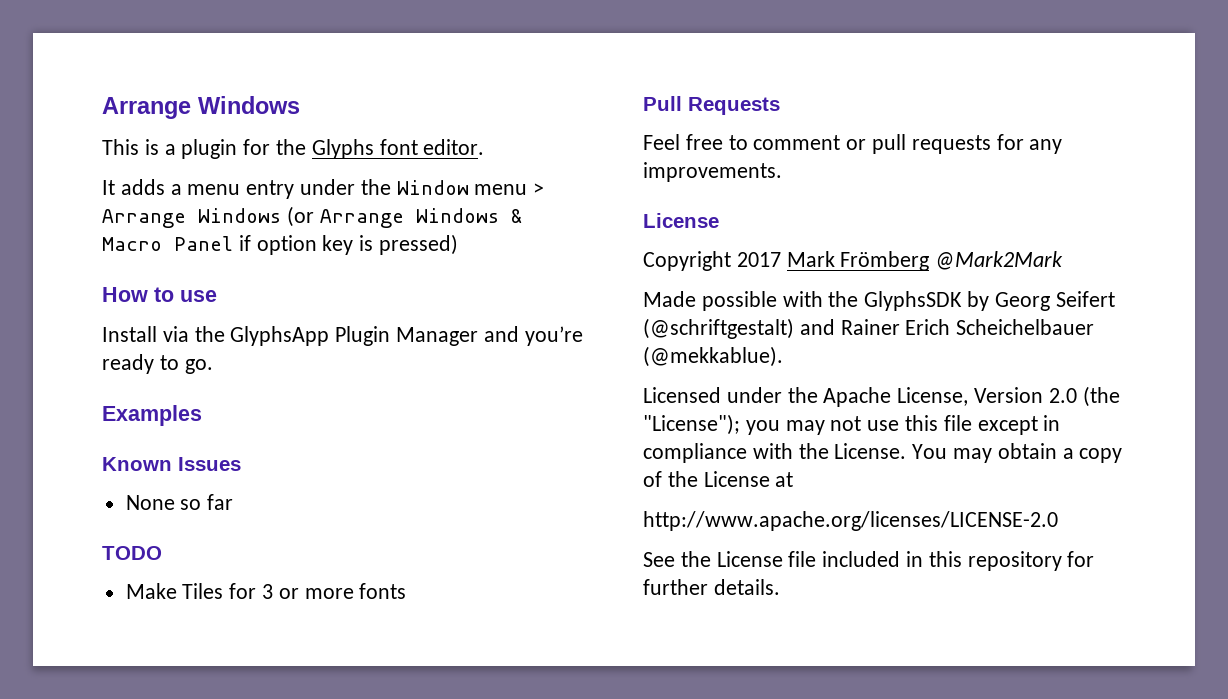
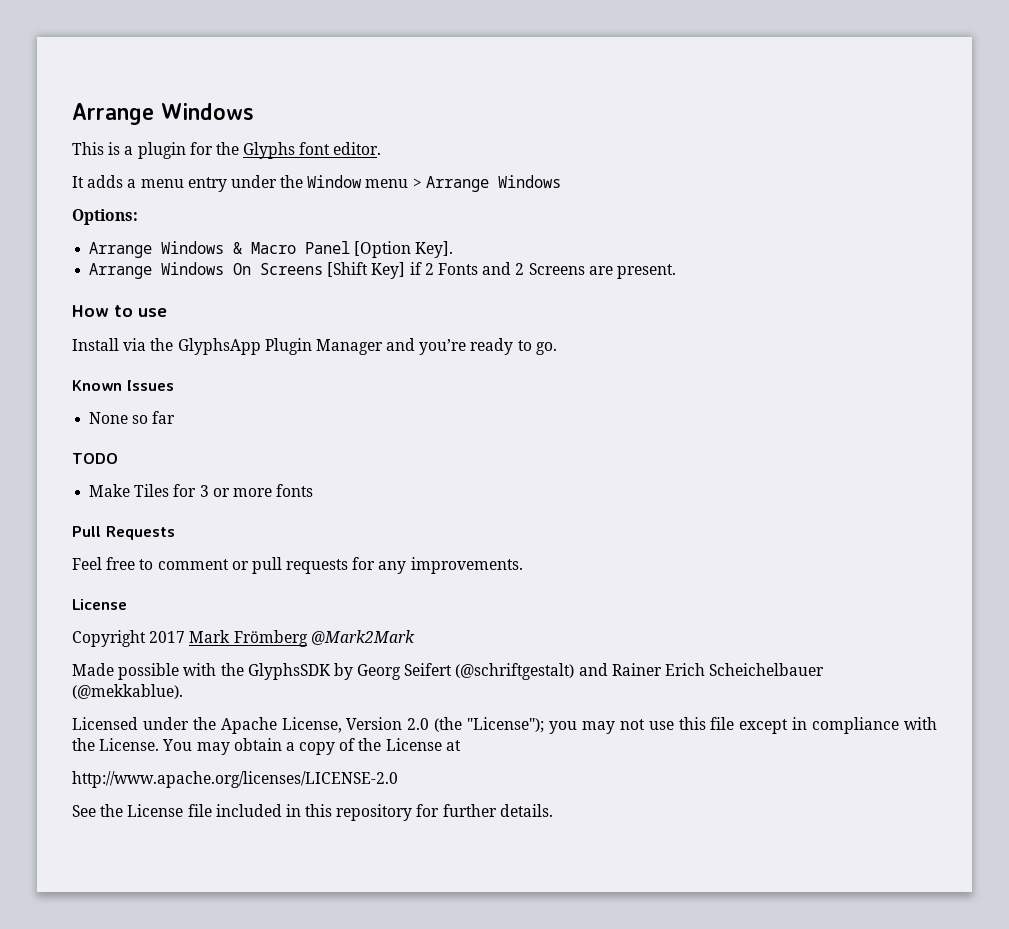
- It adds a menu entry under the Window menu > Arrange Windows (or Arrange Windows & Macro Panel if option key is pressed)
+ It adds a menu entry under the Window menu > Arrange Windows
+ Options:
+ Arrange Windows & Macro Panel [Option Key].
+ Arrange Windows On Screens [Shift Key] if 2 Fonts and 2 Screens are present.
- Examples

